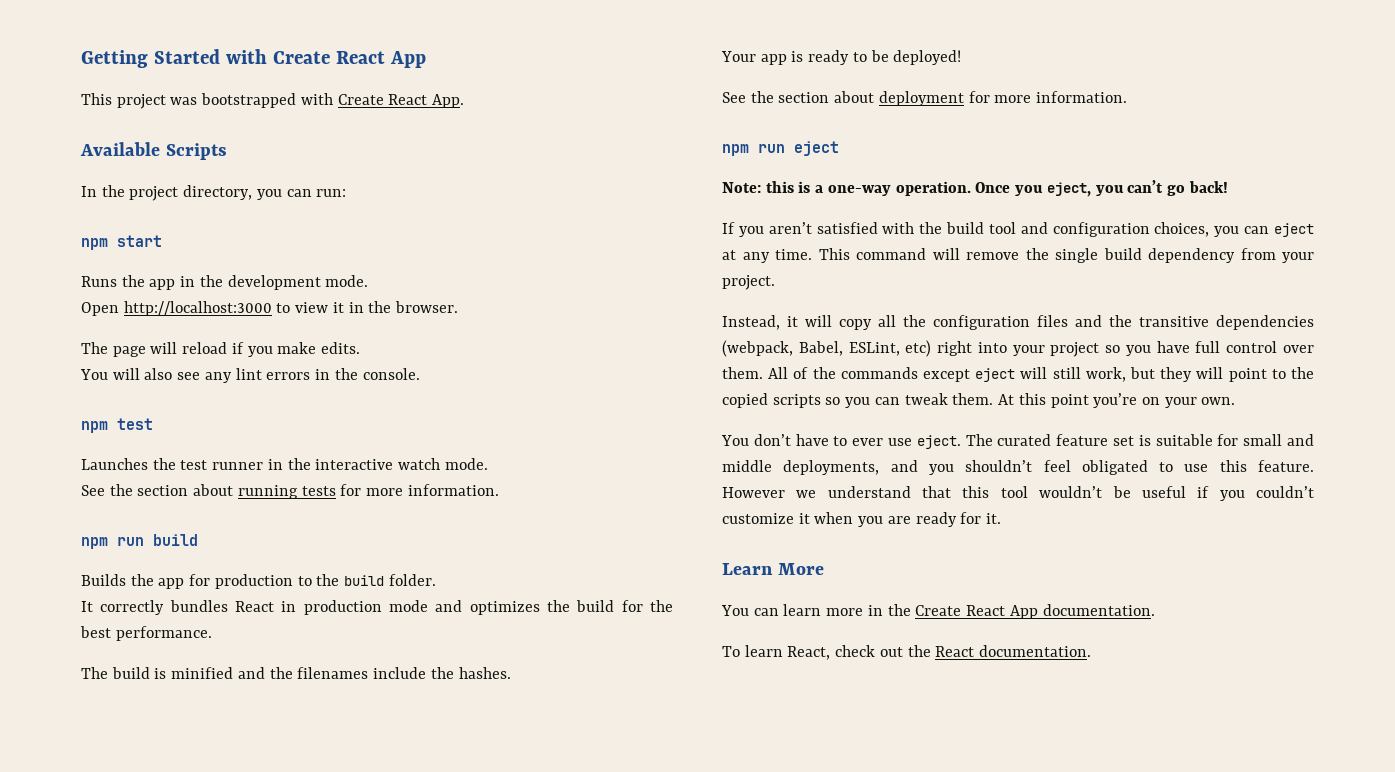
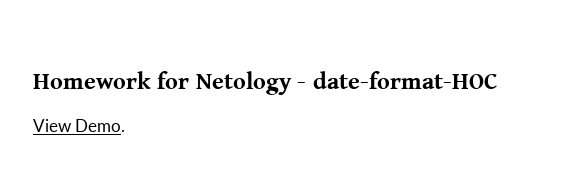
- Getting Started with Create React App
- This project was bootstrapped with Create React App.
- Available Scripts
- In the project directory, you can run:
- npm start
- Runs the app in the development mode.
- Open http://localhost:3000 to view it in the browser.
- The page will reload if you make edits.
- You will also see any lint errors in the console.
- npm test
- Launches the test runner in the interactive watch mode.
- See the section about running tests for more information.
- npm run build
- Builds the app for production to the build folder.
- It correctly bundles React in production mode and optimizes the build for the best performance.
- The build is minified and the filenames include the hashes.
- Your app is ready to be deployed!
- See the section about deployment for more information.
- npm run eject
- Note: this is a one-way operation. Once you eject, you can’t go back!
- If you aren’t satisfied with the build tool and configuration choices, you can eject at any time. This command will remove the single build dependency from your project.
- Instead, it will copy all the configuration files and the transitive dependencies (webpack, Babel, ESLint, etc) right into your project so you have full control over them. All of the commands except eject will still work, but they will point to the copied scripts so you can tweak them. At this point you’re on your own.
- You don’t have to ever use eject. The curated feature set is suitable for small and middle deployments, and you shouldn’t feel obligated to use this feature. However we understand that this tool wouldn’t be useful if you couldn’t customize it when you are ready for it.
- Learn More
- You can learn more in the Create React App documentation.
- To learn React, check out the React documentation.
+ Homework for Netology - date-format-HOC
+ View Demo.

